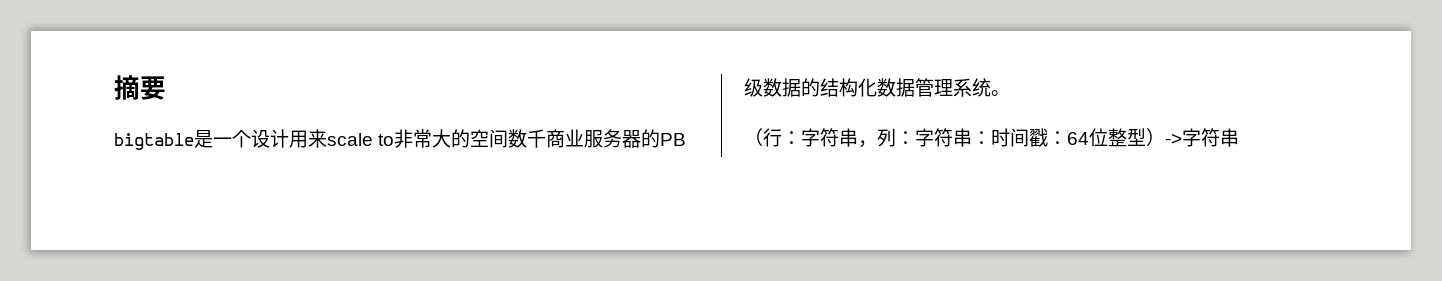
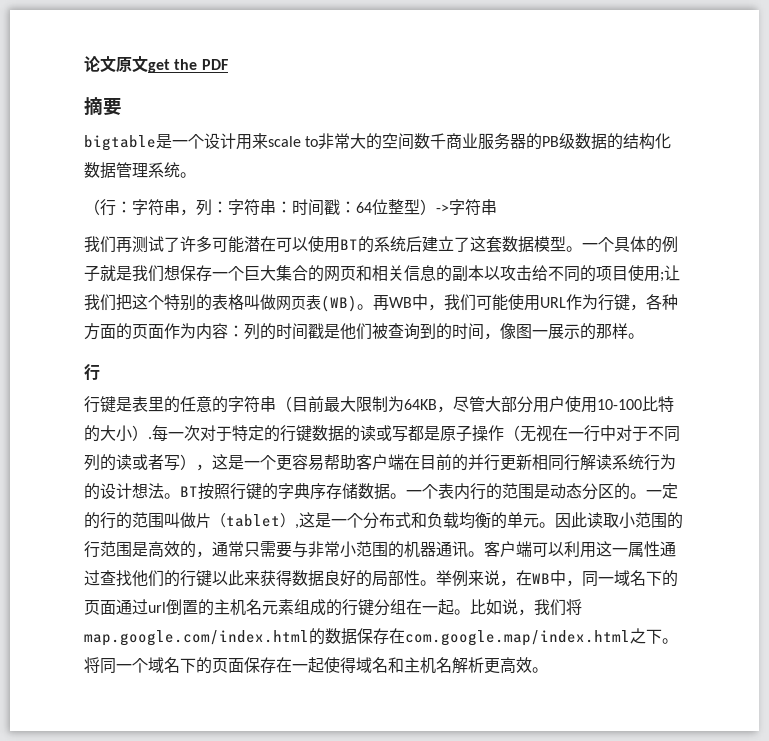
+ 论文原文get the PDF
+ 我们再测试了许多可能潜在可以使用BT的系统后建立了这套数据模型。一个具体的例子就是我们想保存一个巨大集合的网页和相关信息的副本以攻击给不同的项目使用;让我们把这个特别的表格叫做网页表(WB)。再WB中，我们可能使用URL作为行键，各种方面的页面作为内容：列的时间戳是他们被查询到的时间，像图一展示的那样。
+ 行
+ 行键是表里的任意的字符串（目前最大限制为64KB，尽管大部分用户使用10-100比特的大小）.每一次对于特定的行键数据的读或写都是原子操作（无视在一行中对于不同列的读或者写），这是一个更容易帮助客户端在目前的并行更新相同行解读系统行为的设计想法。BT按照行键的字典序存储数据。一个表内行的范围是动态分区的。一定的行的范围叫做片（tablet）,这是一个分布式和负载均衡的单元。因此读取小范围的行范围是高效的，通常只需要与非常小范围的机器通讯。客户端可以利用这一属性通过查找他们的行键以此来获得数据良好的局部性。举例来说，在WB中，同一域名下的页面通过url倒置的主机名元素组成的行键分组在一起。比如说，我们将map.google.com/index.html的数据保存在com.google.map/index.html之下。将同一个域名下的页面保存在一起使得域名和主机名解析更高效。

